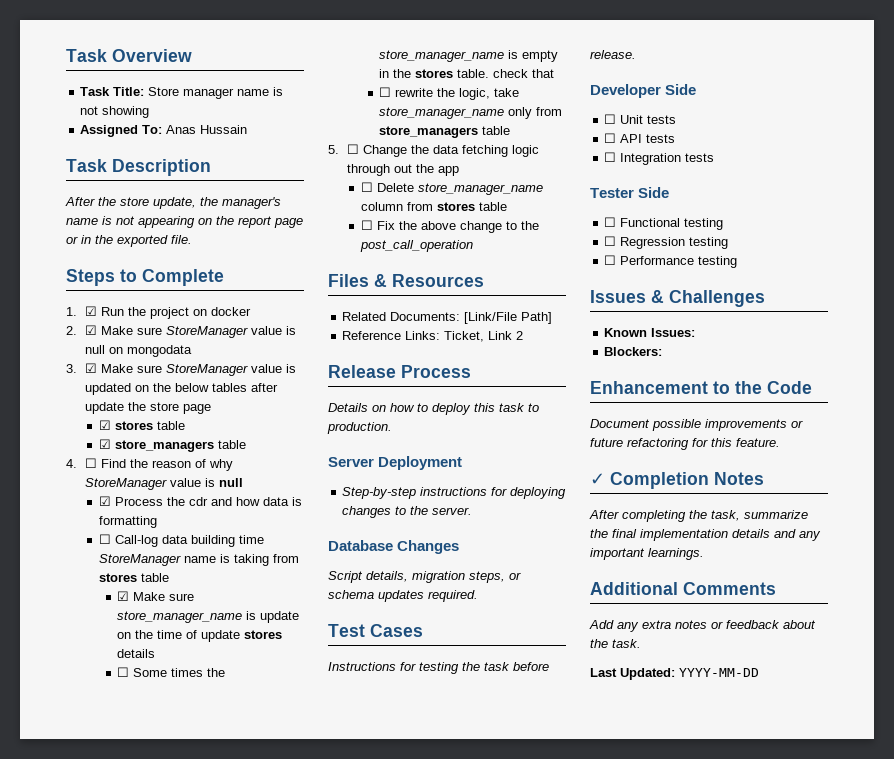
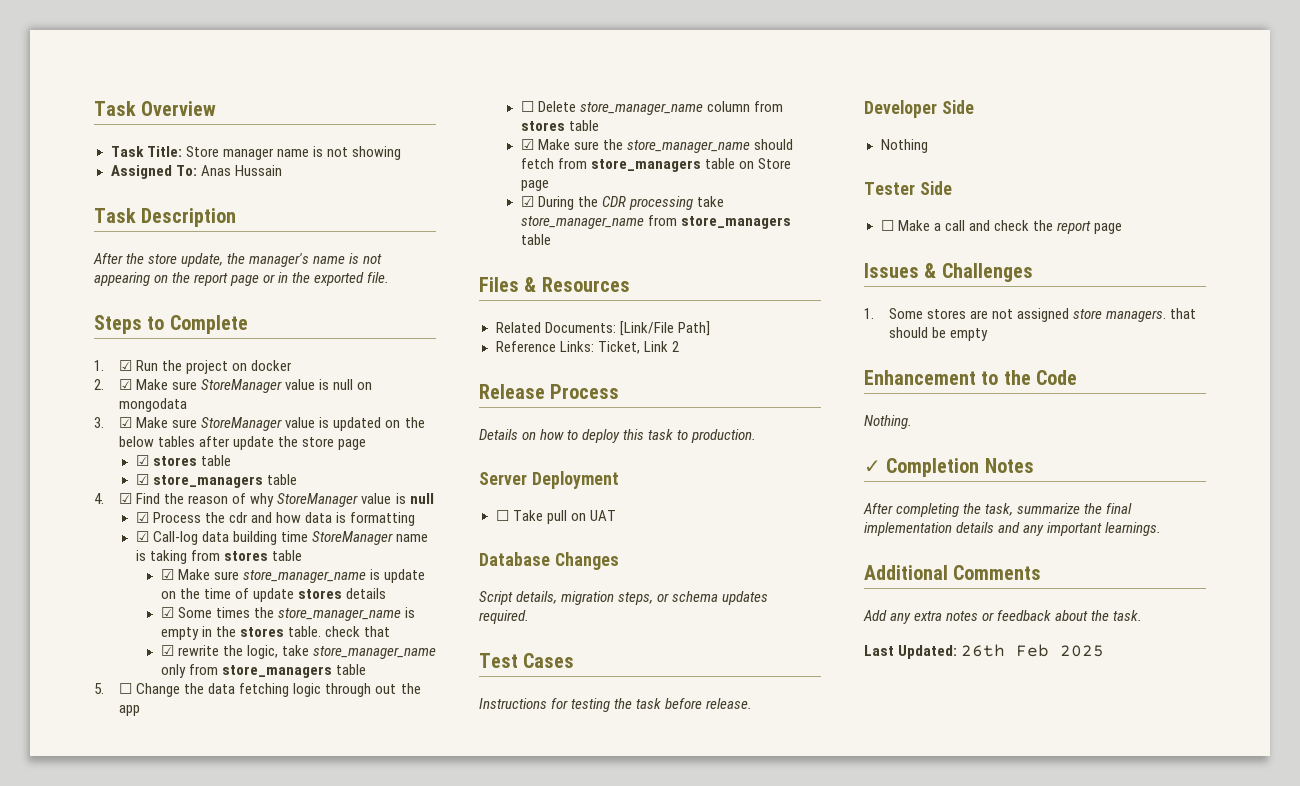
- 4. ☐ Find the reason of why StoreManager value is null
+ 4. ☑ Find the reason of why StoreManager value is null
- ☐ Call-log data building time StoreManager name is taking from stores table
+ ☑ Call-log data building time StoreManager name is taking from stores table
- ☐ Some times the store_manager_name is empty in the stores table. check that
+ ☑ Some times the store_manager_name is empty in the stores table. check that
- ☐ rewrite the logic, take store_manager_name only from store_managers table
+ ☑ rewrite the logic, take store_manager_name only from store_managers table
- ☐ Fix the above change to the post_call_operation
+ ☑ Make sure the store_manager_name should fetch from store_managers table on Store page
+ ☑ During the CDR processing take store_manager_name from store_managers table
- Step-by-step instructions for deploying changes to the server.
+ ☐ Take pull on UAT
- ☐ Unit tests
- ☐ API tests
- ☐ Integration tests
+ Nothing
  Tester Side
- ☐ Functional testing
- ☐ Regression testing
- ☐ Performance testing
+ ☐ Make a call and check the report page
  Issues & Challenges
- Known Issues:
- Blockers:
+ 1. Some stores are not assigned store managers. that should be empty
  Enhancement to the Code
- Document possible improvements or future refactoring for this feature.
+ Nothing.
- Last Updated: YYYY-MM-DD
+ Last Updated: 26th Feb 2025

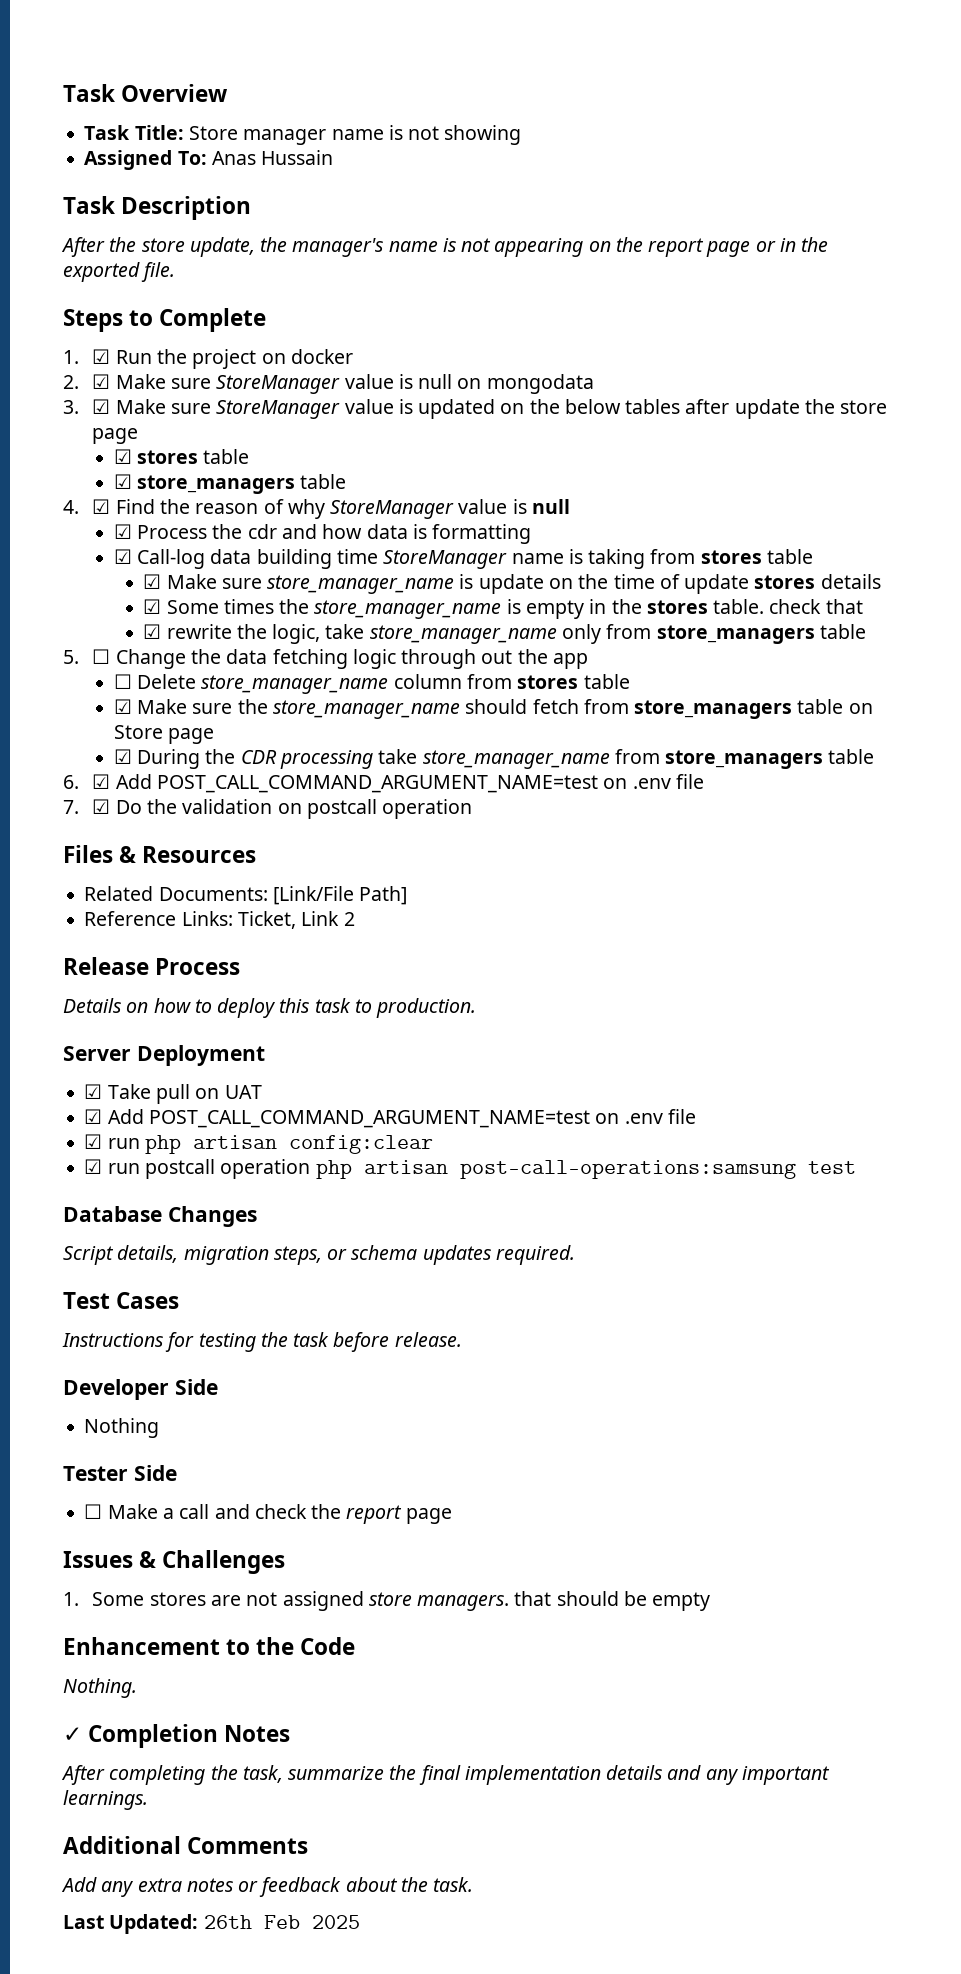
+ 6. ☑ Add POST_CALL_COMMAND_ARGUMENT_NAME=test on .env file
+ 7. ☑ Do the validation on postcall operation
- ☐ Take pull on UAT
+ ☑ Take pull on UAT
+ ☑ Add POST_CALL_COMMAND_ARGUMENT_NAME=test on .env file
+ ☑ run php artisan config:clear
+ ☑ run postcall operation php artisan post-call-operations:samsung test

